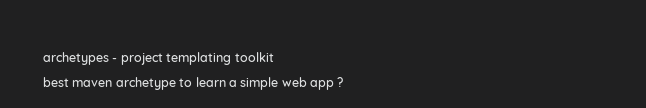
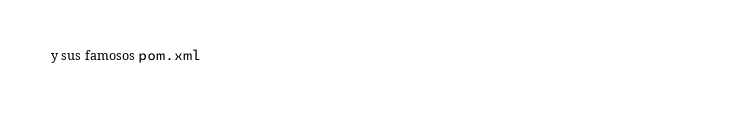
- archetypes - project templating toolkit
- best maven archetype to learn a simple web app ?
+ y sus famosos pom.xml

